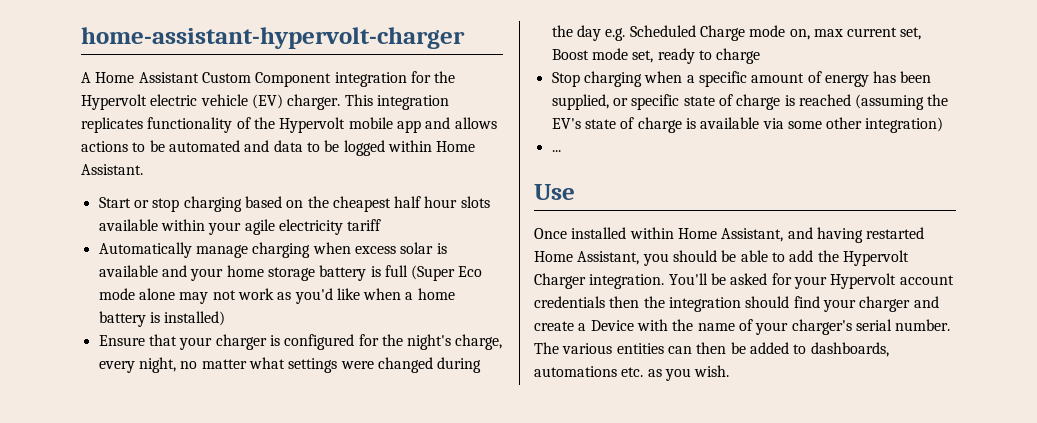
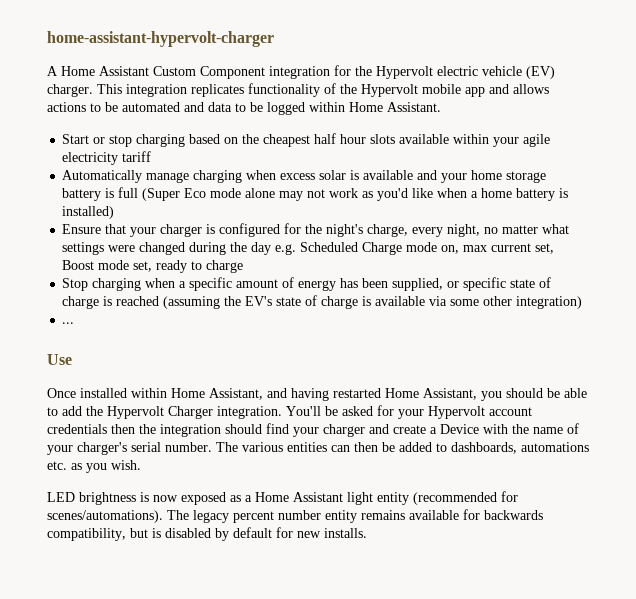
+ LED brightness is now exposed as a Home Assistant light entity (recommended for scenes/automations). The legacy percent number entity remains available for backwards compatibility, but is disabled by default for new installs.

